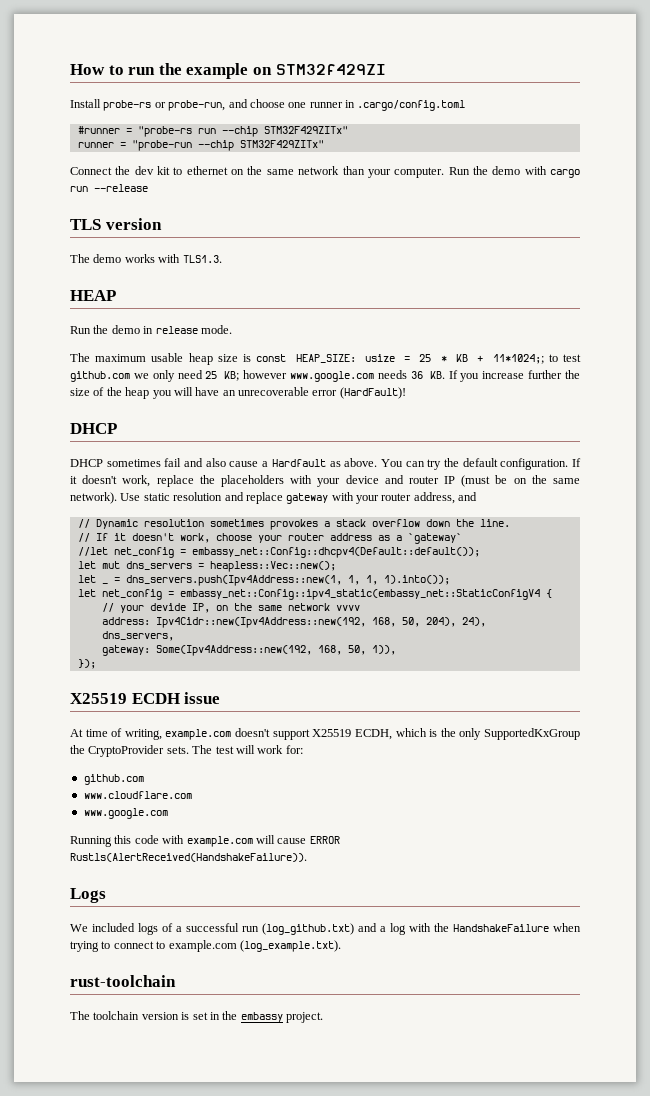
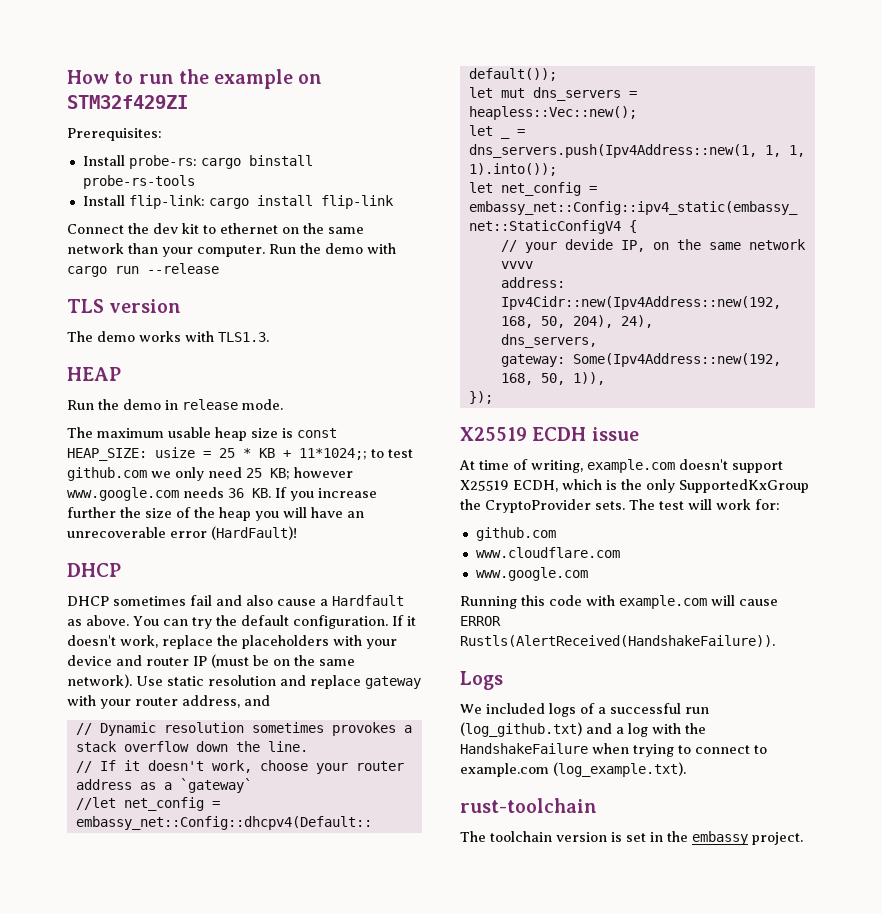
- Install probe-rs or probe-run, and choose one runner in .cargo/config.toml
- #runner = "probe-rs run --chip STM32F429ZITx"
- runner = "probe-run --chip STM32F429ZITx"
+ Prerequisites:
+ Install probe-rs: cargo binstall probe-rs-tools
+ Install flip-link: cargo install flip-link

